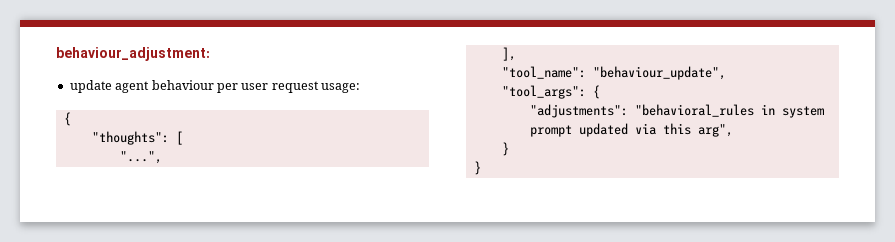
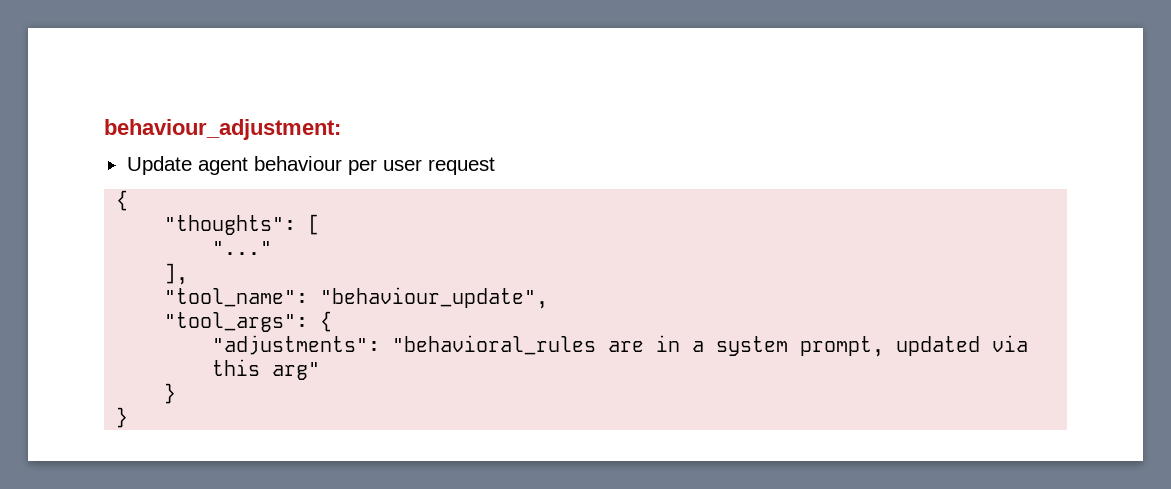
- update agent behaviour per user request usage:
+ Update agent behaviour per user request
- "...",
+ "..."
- "adjustments": "behavioral_rules in system prompt updated via this arg",
+ "adjustments": "behavioral_rules are in a system prompt, updated via this arg"

